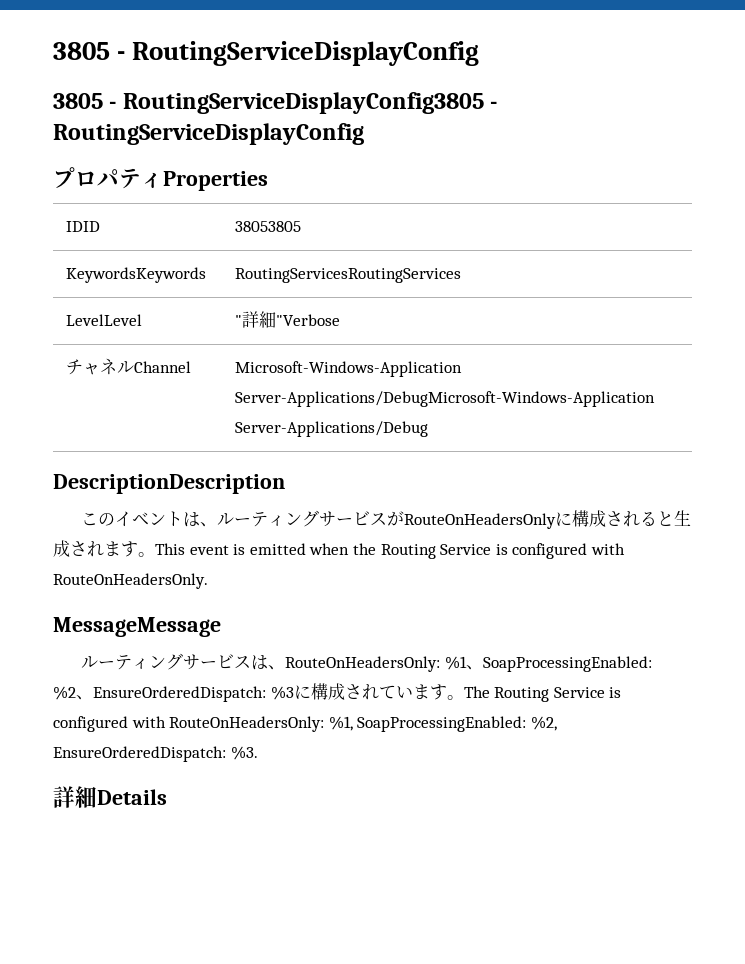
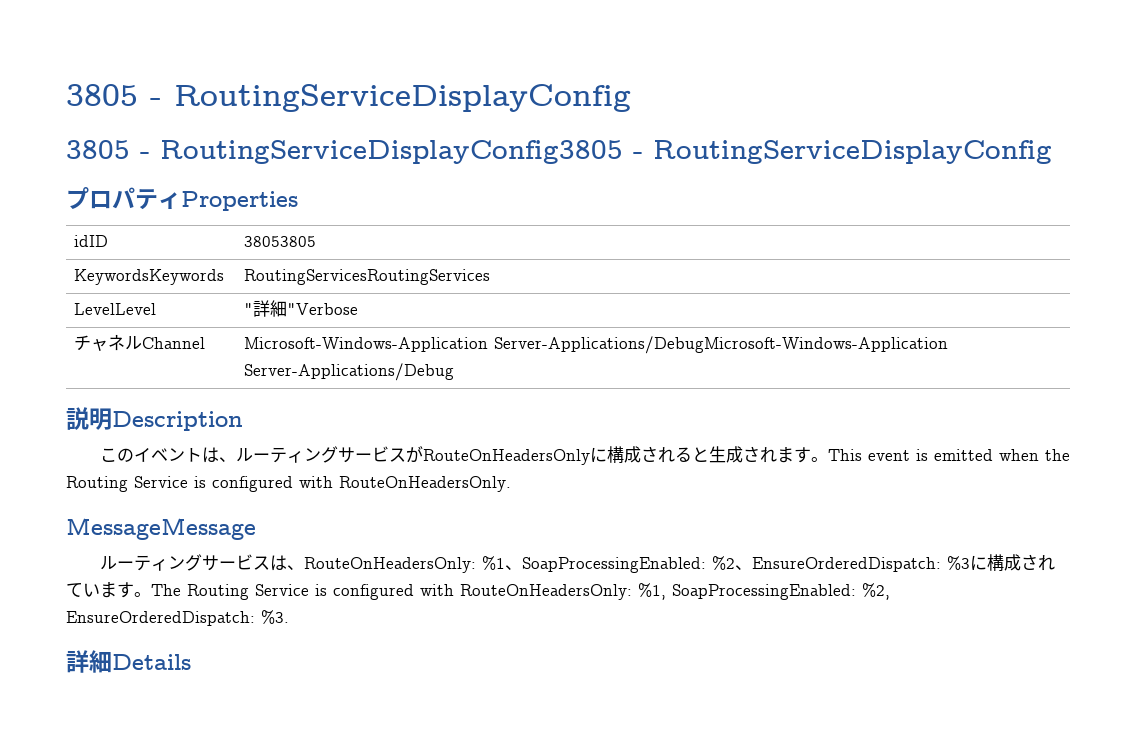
- IDID | 38053805
+ idID | 38053805
- DescriptionDescription
+ 説明Description

